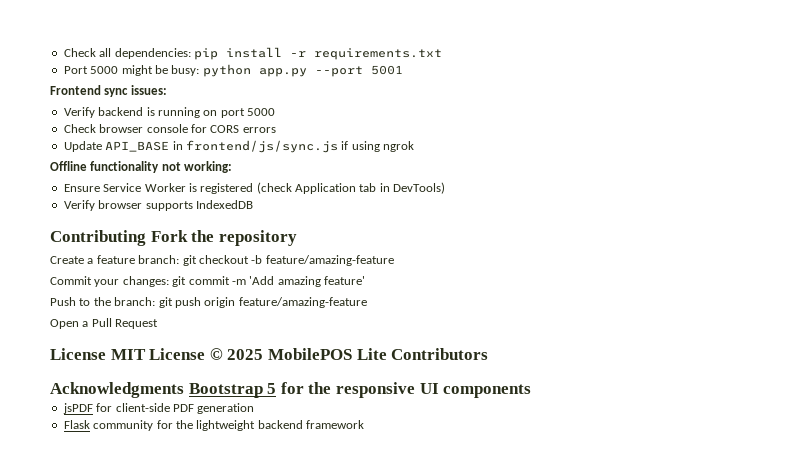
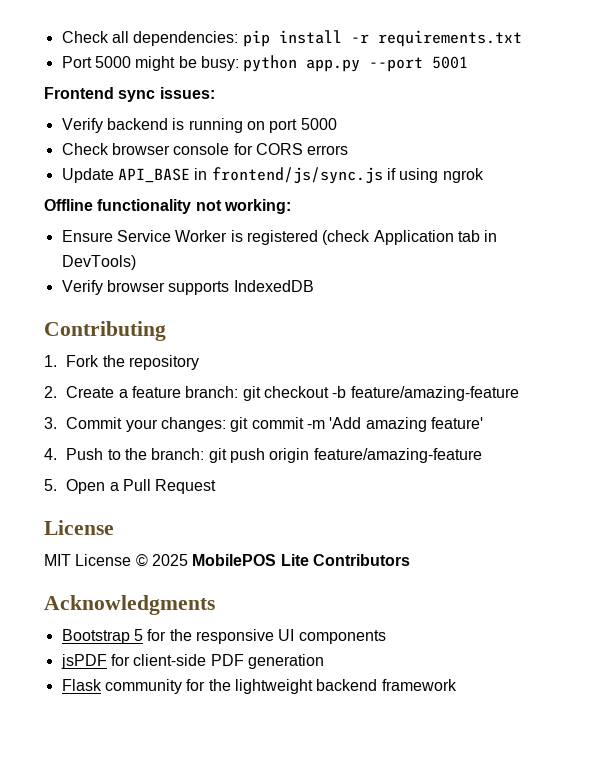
- Contributing Fork the repository
+ Contributing
+ 1. Fork the repository
- Create a feature branch: git checkout -b feature/amazing-feature
+ 2. Create a feature branch: git checkout -b feature/amazing-feature
- Commit your changes: git commit -m 'Add amazing feature'
+ 3. Commit your changes: git commit -m 'Add amazing feature'
- Push to the branch: git push origin feature/amazing-feature
+ 4. Push to the branch: git push origin feature/amazing-feature
- Open a Pull Request
- License MIT License © 2025 MobilePOS Lite Contributors
+ 5. Open a Pull Request
+ License
+ MIT License © 2025 MobilePOS Lite Contributors
- Acknowledgments Bootstrap 5 for the responsive UI components
+ Acknowledgments
+ Bootstrap 5 for the responsive UI components

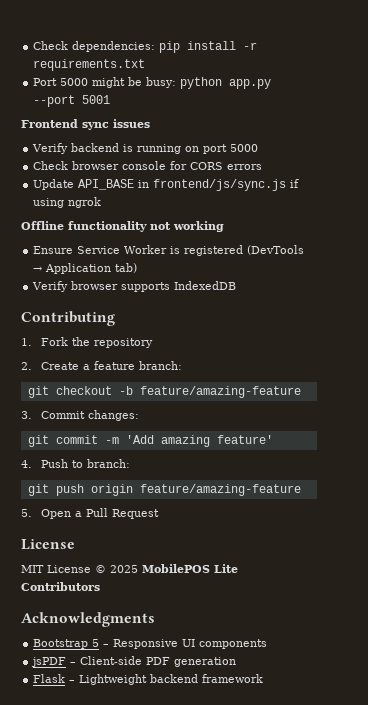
- Check all dependencies: pip install -r requirements.txt
+ Check dependencies: pip install -r requirements.txt
- Frontend sync issues:
+ Frontend sync issues
- Offline functionality not working:
+ Offline functionality not working
- Ensure Service Worker is registered (check Application tab in DevTools)
+ Ensure Service Worker is registered (DevTools → Application tab)
- 2. Create a feature branch: git checkout -b feature/amazing-feature
+ 2. Create a feature branch:
+ git checkout -b feature/amazing-feature
- 3. Commit your changes: git commit -m 'Add amazing feature'
+ 3. Commit changes:
+ git commit -m 'Add amazing feature'
- 4. Push to the branch: git push origin feature/amazing-feature
+ 4. Push to branch:
+ git push origin feature/amazing-feature
- Bootstrap 5 for the responsive UI components
+ Bootstrap 5 – Responsive UI components
- jsPDF for client-side PDF generation
+ jsPDF – Client-side PDF generation
- Flask community for the lightweight backend framework
+ Flask – Lightweight backend framework

